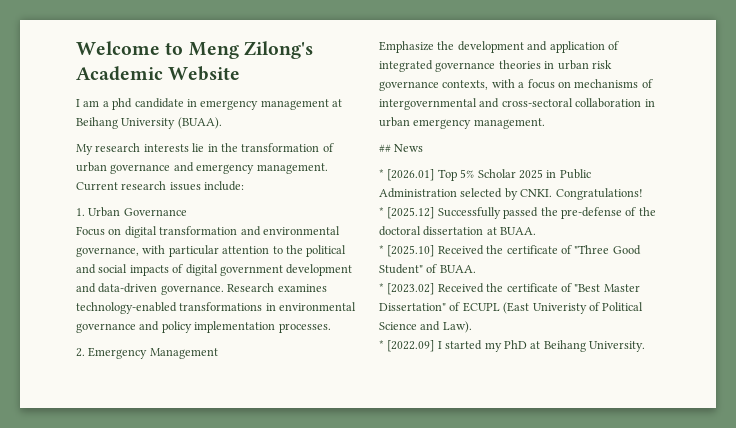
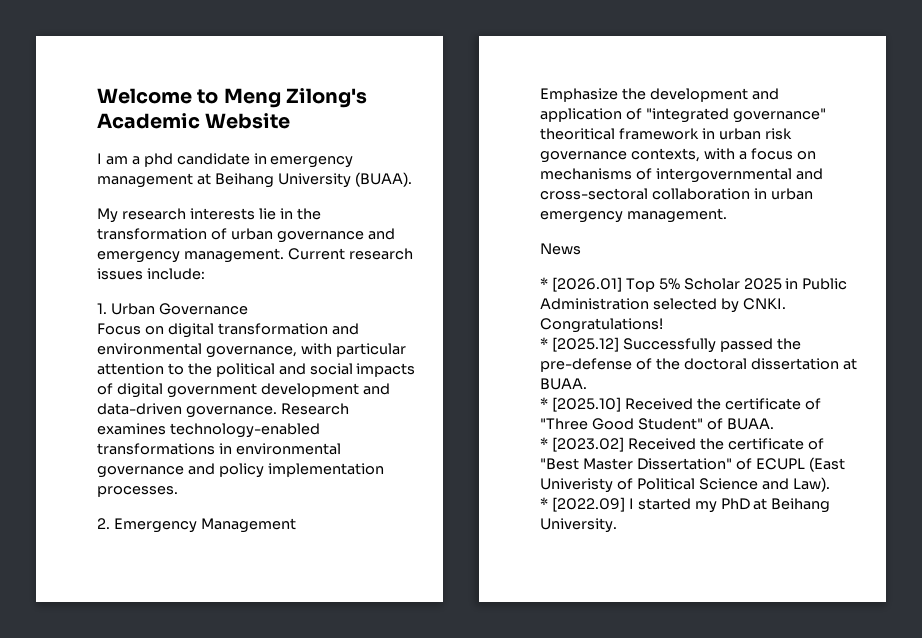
- Emphasize the development and application of integrated governance theories in urban risk governance contexts, with a focus on mechanisms of intergovernmental and cross-sectoral collaboration in urban emergency management.
+ Emphasize the development and application of "integrated governance" theoritical framework in urban risk governance contexts, with a focus on mechanisms of intergovernmental and cross-sectoral collaboration in urban emergency management.
- ## News
+ News

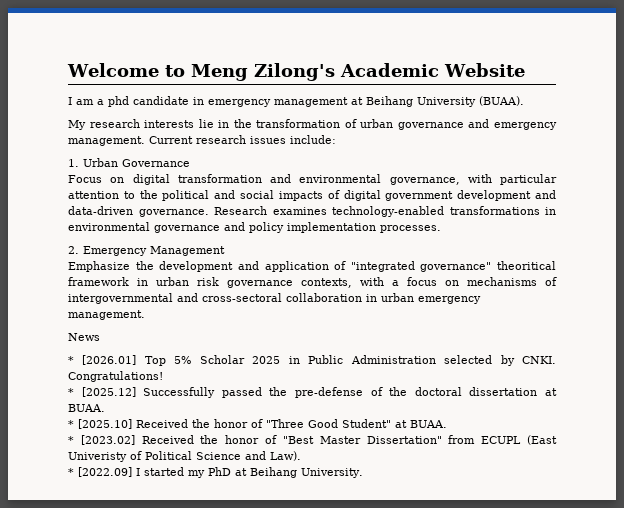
- * [2025.10] Received the certificate of "Three Good Student" of BUAA.
+ * [2025.10] Received the honor of "Three Good Student" at BUAA.
- * [2023.02] Received the certificate of "Best Master Dissertation" of ECUPL (East Univeristy of Political Science and Law).
+ * [2023.02] Received the honor of "Best Master Dissertation" from ECUPL (East Univeristy of Political Science and Law).

